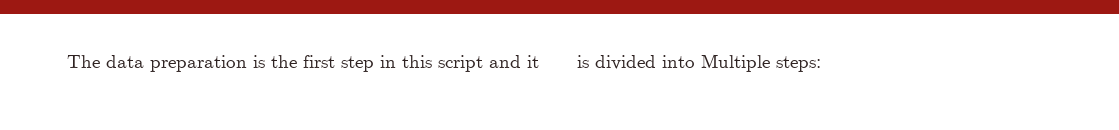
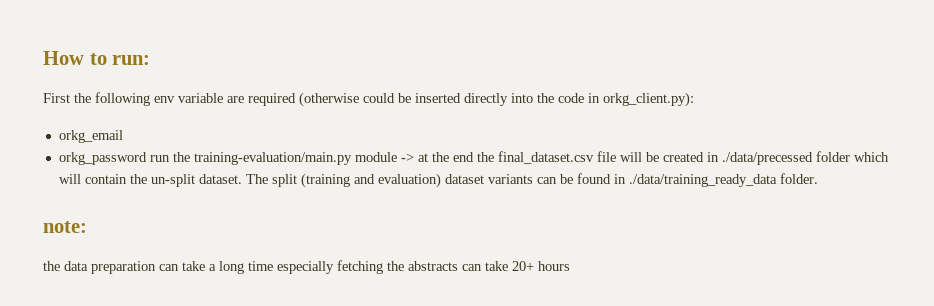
- The data preparation is the first step in this script and it is divided into Multiple steps:
+ How to run:
+ First the following env variable are required (otherwise could be inserted directly into the code in orkg_client.py):
+ orkg_email
+ orkg_password run the training-evaluation/main.py module -> at the end the final_dataset.csv file will be created in ./data/precessed folder which will contain the un-split dataset. The split (training and evaluation) dataset variants can be found in ./data/training_ready_data folder.
+ note:
+ the data preparation can take a long time especially fetching the abstracts can take 20+ hours

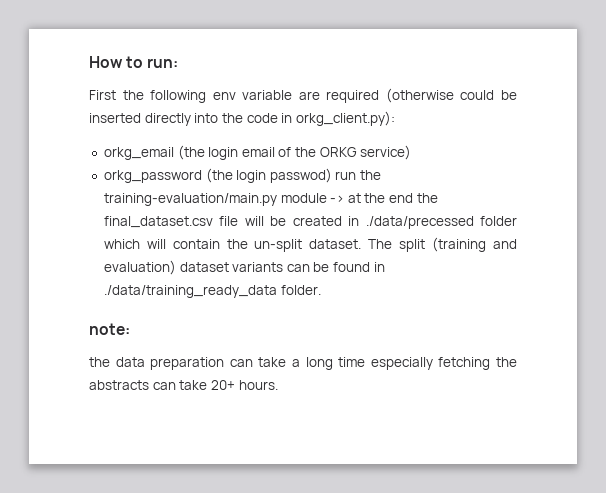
- orkg_email
- orkg_password run the training-evaluation/main.py module -> at the end the final_dataset.csv file will be created in ./data/precessed folder which will contain the un-split dataset.
+ orkg_email (the login email of the ORKG service)
+ orkg_password (the login passwod) run the training-evaluation/main.py module -> at the end the final_dataset.csv file will be created in ./data/precessed folder which will contain the un-split dataset.
- the data preparation can take a long time especially fetching the abstracts can take 20+ hours
+ the data preparation can take a long time especially fetching the abstracts can take 20+ hours.

